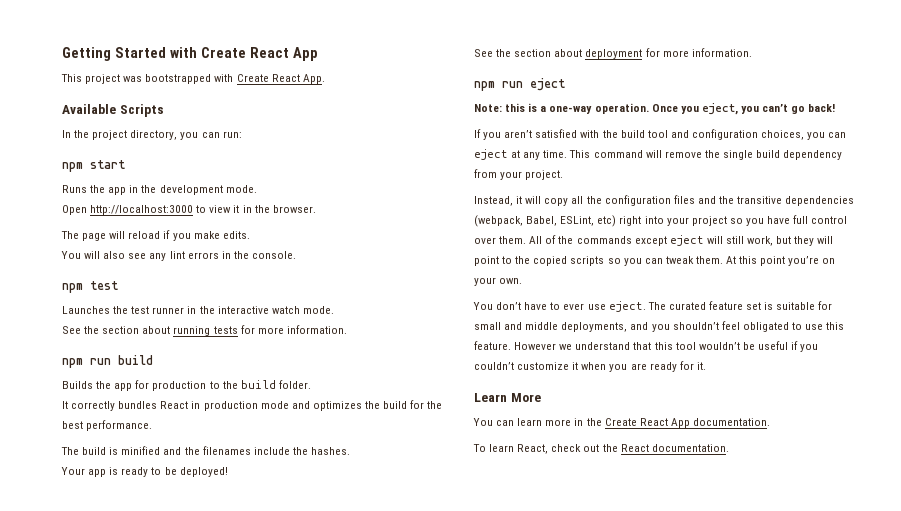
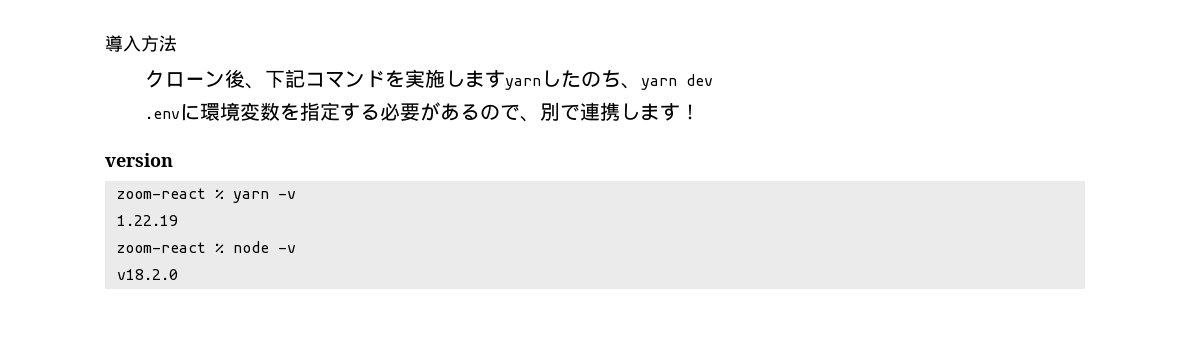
- Getting Started with Create React App
- This project was bootstrapped with Create React App.
- Available Scripts
- In the project directory, you can run:
- npm start
- Runs the app in the development mode.
- Open http://localhost:3000 to view it in the browser.
- The page will reload if you make edits.
- You will also see any lint errors in the console.
- npm test
- Launches the test runner in the interactive watch mode.
- See the section about running tests for more information.
- npm run build
- Builds the app for production to the build folder.
- It correctly bundles React in production mode and optimizes the build for the best performance.
- The build is minified and the filenames include the hashes.
- Your app is ready to be deployed!
- See the section about deployment for more information.
- npm run eject
- Note: this is a one-way operation. Once you eject, you can’t go back!
- If you aren’t satisfied with the build tool and configuration choices, you can eject at any time. This command will remove the single build dependency from your project.
- Instead, it will copy all the configuration files and the transitive dependencies (webpack, Babel, ESLint, etc) right into your project so you have full control over them. All of the commands except eject will still work, but they will point to the copied scripts so you can tweak them. At this point you’re on your own.
- You don’t have to ever use eject. The curated feature set is suitable for small and middle deployments, and you shouldn’t feel obligated to use this feature. However we understand that this tool wouldn’t be useful if you couldn’t customize it when you are ready for it.
- Learn More
- You can learn more in the Create React App documentation.
- To learn React, check out the React documentation.
+ 導入方法
+ クローン後、下記コマンドを実施しますyarnしたのち、yarn dev
+ .envに環境変数を指定する必要があるので、別で連携します！
+ version
+ zoom-react % yarn -v
+ 1.22.19
+ zoom-react % node -v
+ v18.2.0

